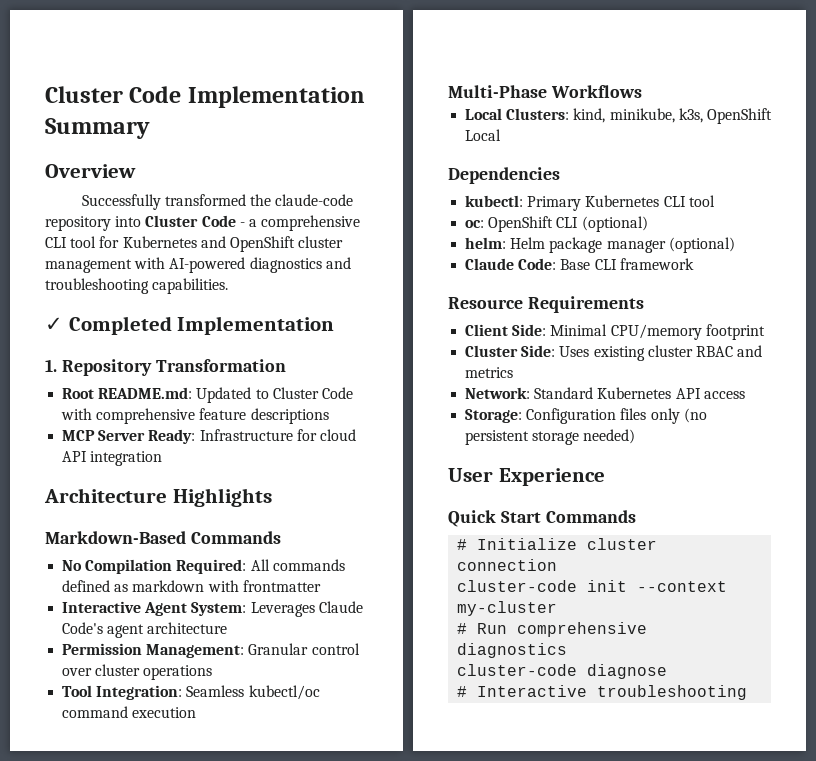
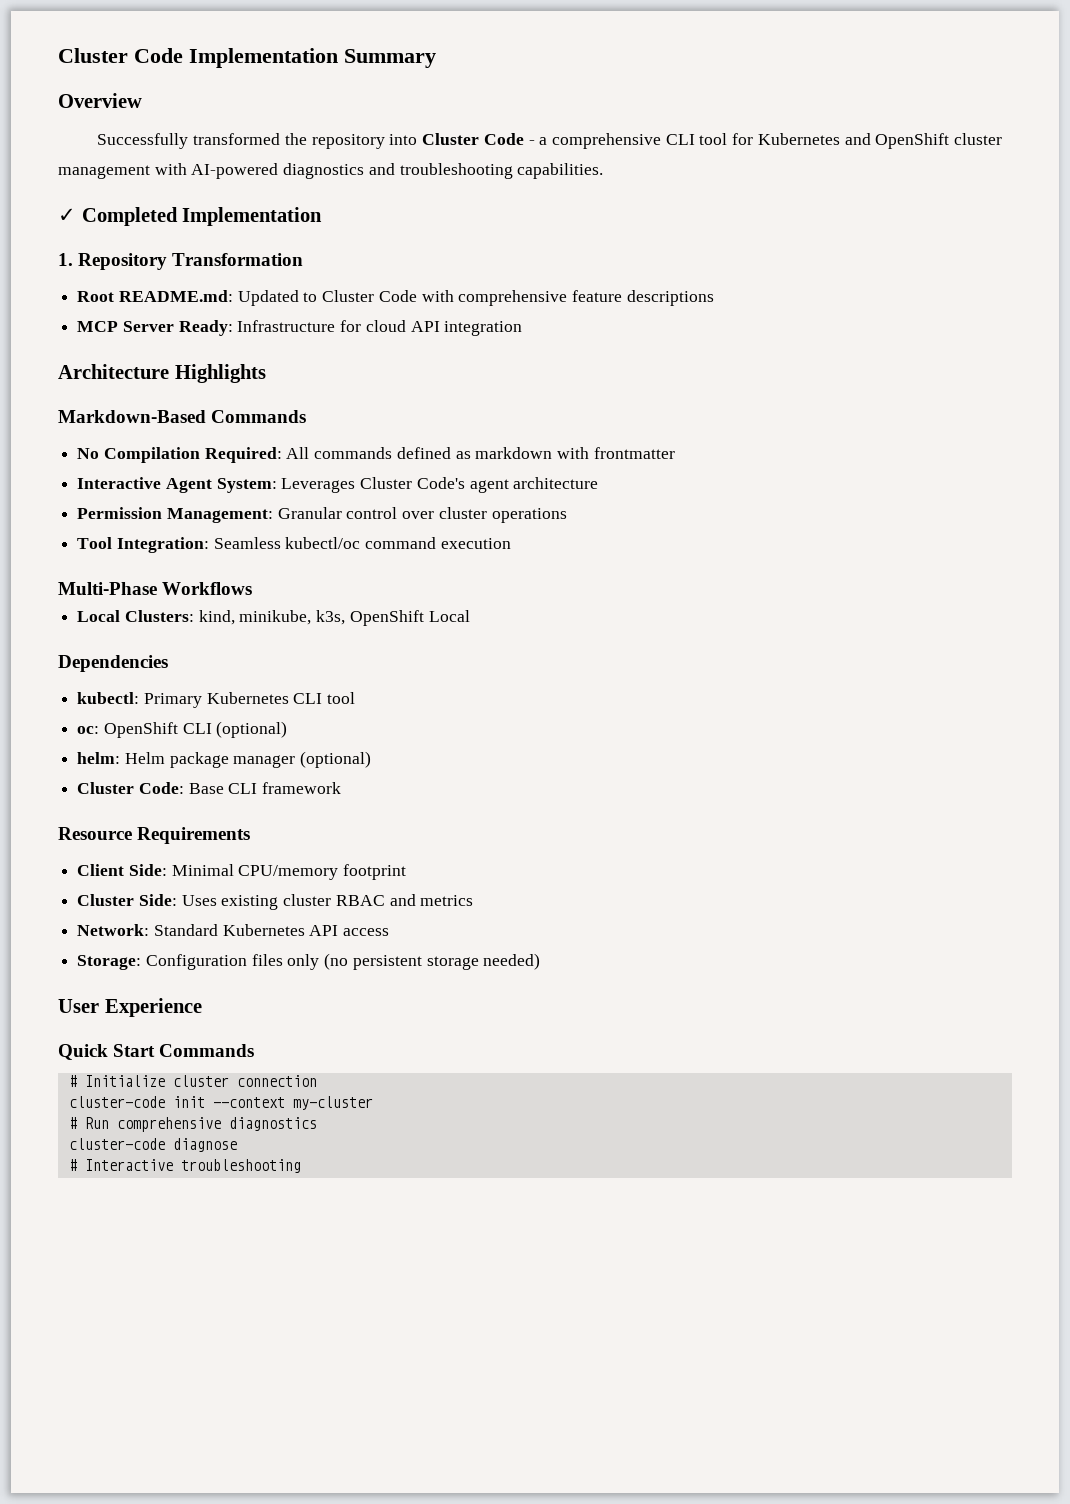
- Successfully transformed the claude-code repository into Cluster Code - a comprehensive CLI tool for Kubernetes and OpenShift cluster management with AI-powered diagnostics and troubleshooting capabilities.
+ Successfully transformed the repository into Cluster Code - a comprehensive CLI tool for Kubernetes and OpenShift cluster management with AI-powered diagnostics and troubleshooting capabilities.
- Interactive Agent System: Leverages Claude Code's agent architecture
+ Interactive Agent System: Leverages Cluster Code's agent architecture
- Claude Code: Base CLI framework
+ Cluster Code: Base CLI framework

